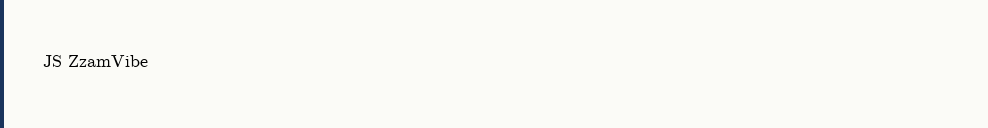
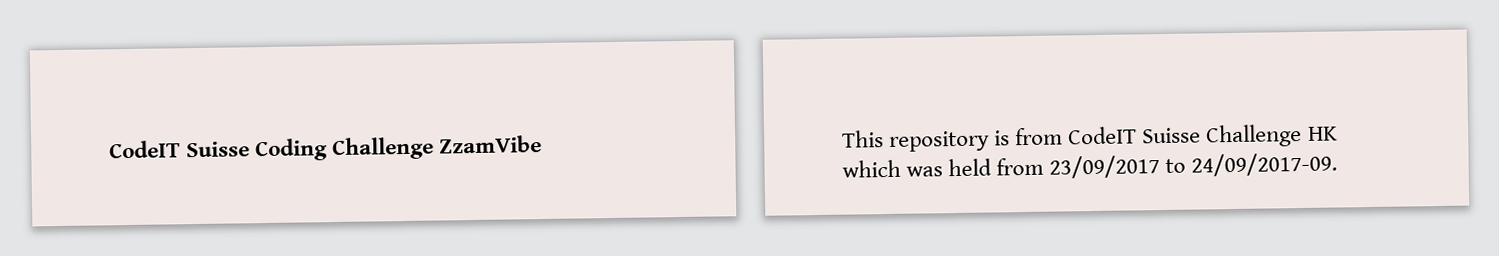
- JS ZzamVibe
+ CodeIT Suisse Coding Challenge ZzamVibe
+ This repository is from CodeIT Suisse Challenge HK which was held from 23/09/2017 to 24/09/2017-09.

